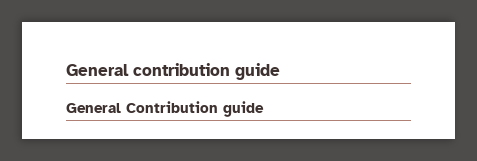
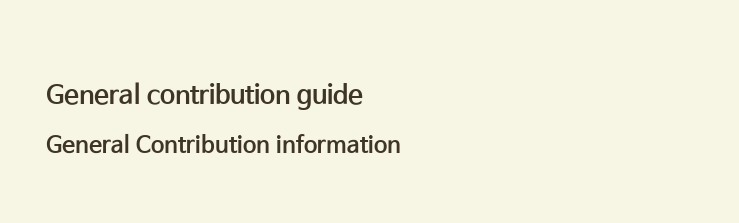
- General Contribution guide
+ General Contribution information

